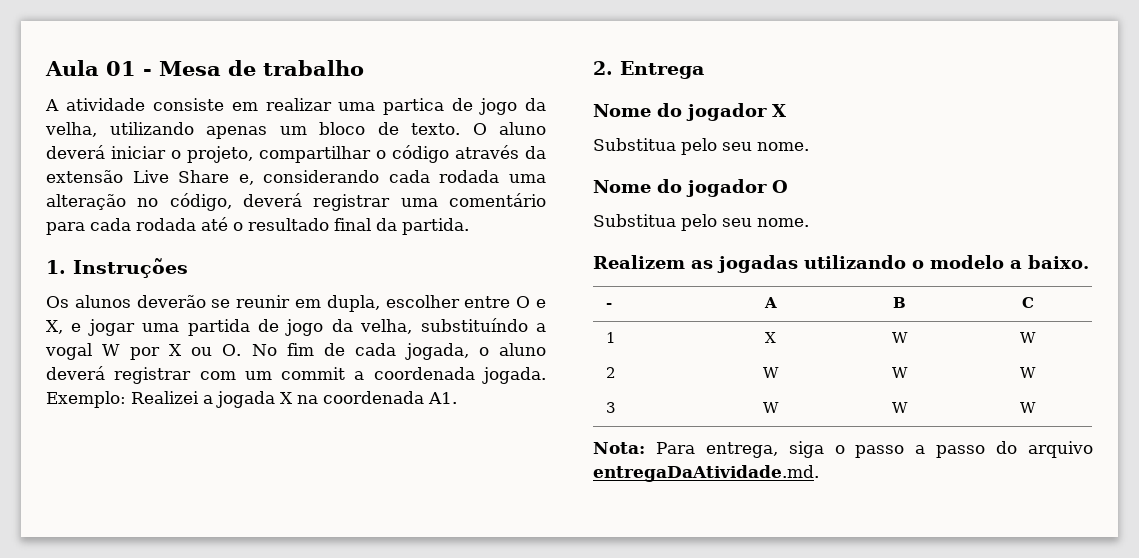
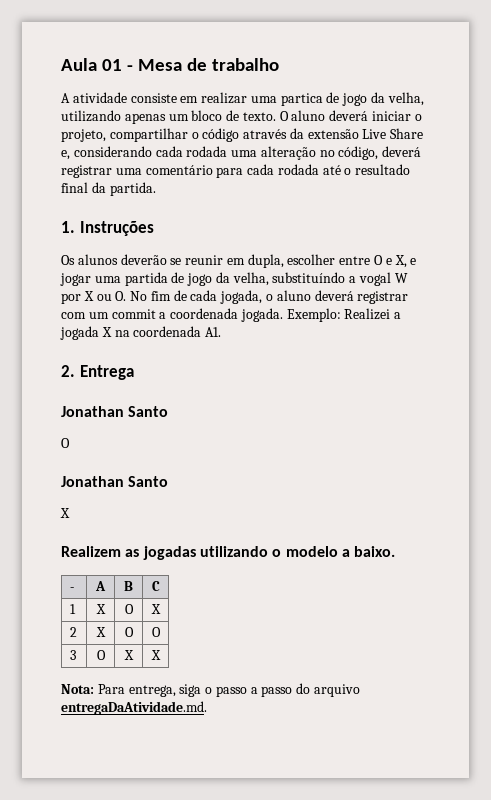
  2. Entrega
- Nome do jogador X
- Substitua pelo seu nome.
- Nome do jogador O
- Substitua pelo seu nome.
+ Jonathan Santo
+ O
+ Jonathan Santo
+ X
- 1 | X | W | W
+ 1 | X | O | X
- 2 | W | W | W
- 3 | W | W | W
+ 2 | X | O | O
+ 3 | O | X | X

